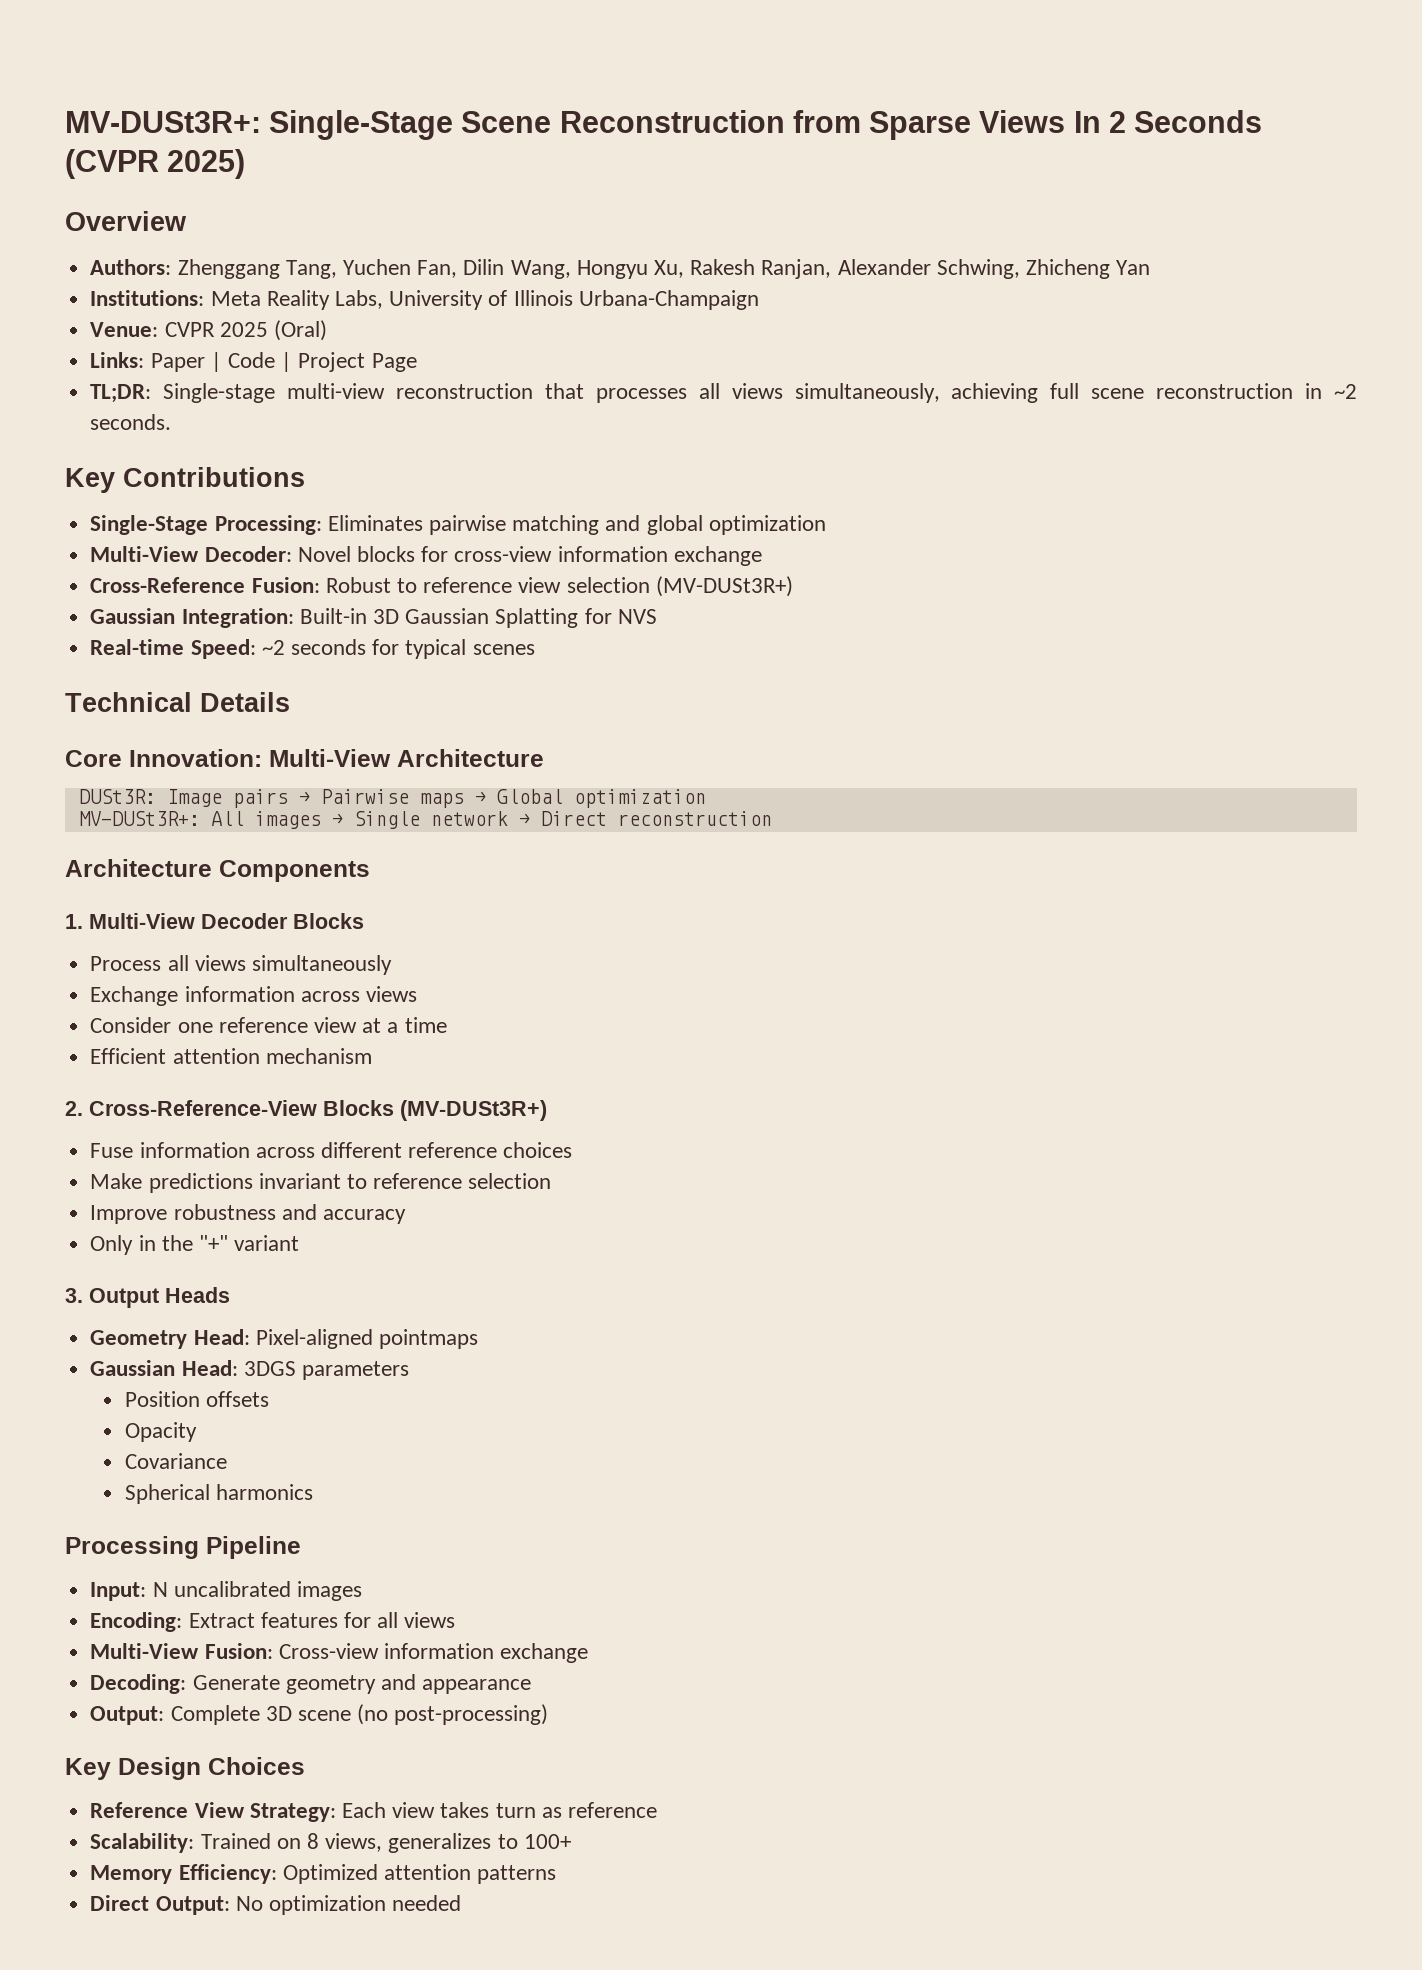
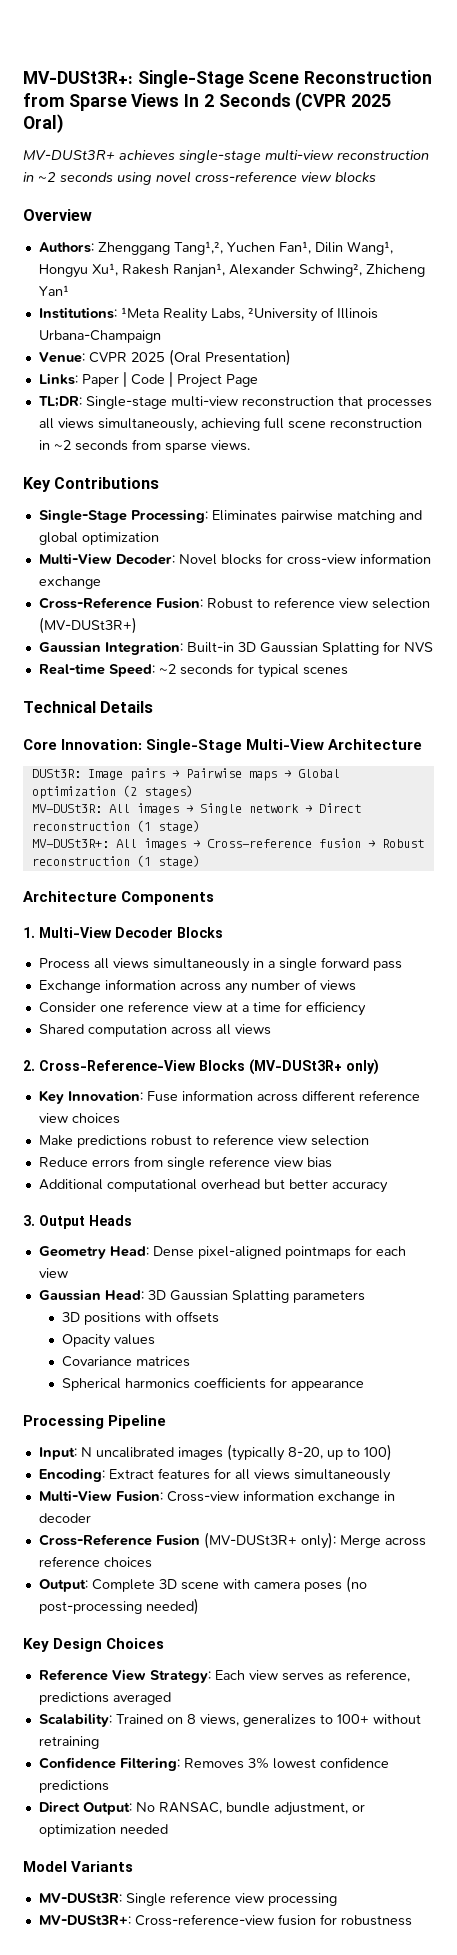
- MV-DUSt3R+: Single-Stage Scene Reconstruction from Sparse Views In 2 Seconds (CVPR 2025)
+ MV-DUSt3R+: Single-Stage Scene Reconstruction from Sparse Views In 2 Seconds (CVPR 2025 Oral)
+ MV-DUSt3R+ achieves single-stage multi-view reconstruction in ~2 seconds using novel cross-reference view blocks
  Overview
- Authors: Zhenggang Tang, Yuchen Fan, Dilin Wang, Hongyu Xu, Rakesh Ranjan, Alexander Schwing, Zhicheng Yan
+ Authors: Zhenggang Tang¹,², Yuchen Fan¹, Dilin Wang¹, Hongyu Xu¹, Rakesh Ranjan¹, Alexander Schwing², Zhicheng Yan¹
- Institutions: Meta Reality Labs, University of Illinois Urbana-Champaign
+ Institutions: ¹Meta Reality Labs, ²University of Illinois Urbana-Champaign
- Venue: CVPR 2025 (Oral)
+ Venue: CVPR 2025 (Oral Presentation)
- TL;DR: Single-stage multi-view reconstruction that processes all views simultaneously, achieving full scene reconstruction in ~2 seconds.
+ TL;DR: Single-stage multi-view reconstruction that processes all views simultaneously, achieving full scene reconstruction in ~2 seconds from sparse views.
- Core Innovation: Multi-View Architecture
+ Core Innovation: Single-Stage Multi-View Architecture
- DUSt3R: Image pairs → Pairwise maps → Global optimization
- MV-DUSt3R+: All images → Single network → Direct reconstruction
+ DUSt3R: Image pairs → Pairwise maps → Global optimization (2 stages)
+ MV-DUSt3R: All images → Single network → Direct reconstruction (1 stage)
+ MV-DUSt3R+: All images → Cross-reference fusion → Robust reconstruction (1 stage)
- Process all views simultaneously
+ Process all views simultaneously in a single forward pass
- Exchange information across views
+ Exchange information across any number of views
- Consider one reference view at a time
- Efficient attention mechanism
+ Consider one reference view at a time for efficiency
+ Shared computation across all views
- 2. Cross-Reference-View Blocks (MV-DUSt3R+)
- Fuse information across different reference choices
+ 2. Cross-Reference-View Blocks (MV-DUSt3R+ only)
+ Key Innovation: Fuse information across different reference view choices
- Make predictions invariant to reference selection
+ Make predictions robust to reference view selection
- Improve robustness and accuracy
- Only in the "+" variant
+ Reduce errors from single reference view bias
+ Additional computational overhead but better accuracy
- Geometry Head: Pixel-aligned pointmaps
+ Geometry Head: Dense pixel-aligned pointmaps for each view
- Gaussian Head: 3DGS parameters
- Position offsets
+ Gaussian Head: 3D Gaussian Splatting parameters
+ 3D positions with offsets
- Opacity
+ Opacity values
- Covariance
+ Covariance matrices
- Spherical harmonics
+ Spherical harmonics coefficients for appearance
- Input: N uncalibrated images
+ Input: N uncalibrated images (typically 8-20, up to 100)
- Encoding: Extract features for all views
+ Encoding: Extract features for all views simultaneously
- Multi-View Fusion: Cross-view information exchange
- Decoding: Generate geometry and appearance
- Output: Complete 3D scene (no post-processing)
+ Multi-View Fusion: Cross-view information exchange in decoder
+ Cross-Reference Fusion (MV-DUSt3R+ only): Merge across reference choices
+ Output: Complete 3D scene with camera poses (no post-processing needed)
- Reference View Strategy: Each view takes turn as reference
+ Reference View Strategy: Each view serves as reference, predictions averaged
- Scalability: Trained on 8 views, generalizes to 100+
- Memory Efficiency: Optimized attention patterns
- Direct Output: No optimization needed
+ Scalability: Trained on 8 views, generalizes to 100+ without retraining
+ Confidence Filtering: Removes 3% lowest confidence predictions
+ Direct Output: No RANSAC, bundle adjustment, or optimization needed
+ Model Variants
+ MV-DUSt3R: Single reference view processing
+ MV-DUSt3R+: Cross-reference-view fusion for robustness

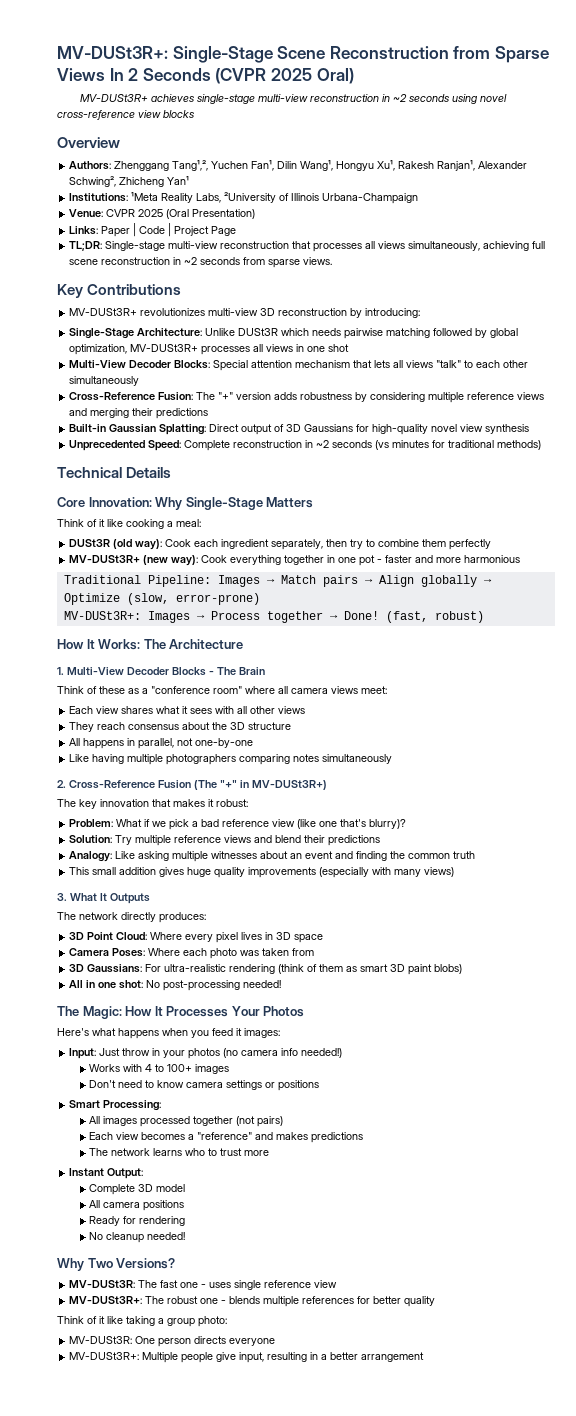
- Single-Stage Processing: Eliminates pairwise matching and global optimization
- Multi-View Decoder: Novel blocks for cross-view information exchange
- Cross-Reference Fusion: Robust to reference view selection (MV-DUSt3R+)
- Gaussian Integration: Built-in 3D Gaussian Splatting for NVS
- Real-time Speed: ~2 seconds for typical scenes
+ MV-DUSt3R+ revolutionizes multi-view 3D reconstruction by introducing:
+ Single-Stage Architecture: Unlike DUSt3R which needs pairwise matching followed by global optimization, MV-DUSt3R+ processes all views in one shot
+ Multi-View Decoder Blocks: Special attention mechanism that lets all views "talk" to each other simultaneously
+ Cross-Reference Fusion: The "+" version adds robustness by considering multiple reference views and merging their predictions
+ Built-in Gaussian Splatting: Direct output of 3D Gaussians for high-quality novel view synthesis
+ Unprecedented Speed: Complete reconstruction in ~2 seconds (vs minutes for traditional methods)
  Technical Details
- Core Innovation: Single-Stage Multi-View Architecture
- DUSt3R: Image pairs → Pairwise maps → Global optimization (2 stages)
- MV-DUSt3R: All images → Single network → Direct reconstruction (1 stage)
- MV-DUSt3R+: All images → Cross-reference fusion → Robust reconstruction (1 stage)
- Architecture Components
+ Core Innovation: Why Single-Stage Matters
+ Think of it like cooking a meal:
+ DUSt3R (old way): Cook each ingredient separately, then try to combine them perfectly
+ MV-DUSt3R+ (new way): Cook everything together in one pot - faster and more harmonious
+ Traditional Pipeline: Images → Match pairs → Align globally → Optimize (slow, error-prone)
+ MV-DUSt3R+: Images → Process together → Done! (fast, robust)
+ How It Works: The Architecture
- 1. Multi-View Decoder Blocks
- Process all views simultaneously in a single forward pass
- Exchange information across any number of views
- Consider one reference view at a time for efficiency
- Shared computation across all views
- 2. Cross-Reference-View Blocks (MV-DUSt3R+ only)
- Key Innovation: Fuse information across different reference view choices
- Make predictions robust to reference view selection
- Reduce errors from single reference view bias
- Additional computational overhead but better accuracy
- 3. Output Heads
- Geometry Head: Dense pixel-aligned pointmaps for each view
- Gaussian Head: 3D Gaussian Splatting parameters
- 3D positions with offsets
- Opacity values
- Covariance matrices
- Spherical harmonics coefficients for appearance
- Processing Pipeline
- Input: N uncalibrated images (typically 8-20, up to 100)
- Encoding: Extract features for all views simultaneously
- Multi-View Fusion: Cross-view information exchange in decoder
- Cross-Reference Fusion (MV-DUSt3R+ only): Merge across reference choices
- Output: Complete 3D scene with camera poses (no post-processing needed)
- Key Design Choices
- Reference View Strategy: Each view serves as reference, predictions averaged
- Scalability: Trained on 8 views, generalizes to 100+ without retraining
- Confidence Filtering: Removes 3% lowest confidence predictions
- Direct Output: No RANSAC, bundle adjustment, or optimization needed
- Model Variants
- MV-DUSt3R: Single reference view processing
- MV-DUSt3R+: Cross-reference-view fusion for robustness
+ 1. Multi-View Decoder Blocks - The Brain
+ Think of these as a "conference room" where all camera views meet:
+ Each view shares what it sees with all other views
+ They reach consensus about the 3D structure
+ All happens in parallel, not one-by-one
+ Like having multiple photographers comparing notes simultaneously
+ 2. Cross-Reference Fusion (The "+" in MV-DUSt3R+)
+ The key innovation that makes it robust:
+ Problem: What if we pick a bad reference view (like one that's blurry)?
+ Solution: Try multiple reference views and blend their predictions
+ Analogy: Like asking multiple witnesses about an event and finding the common truth
+ This small addition gives huge quality improvements (especially with many views)
+ 3. What It Outputs
+ The network directly produces:
+ 3D Point Cloud: Where every pixel lives in 3D space
+ Camera Poses: Where each photo was taken from
+ 3D Gaussians: For ultra-realistic rendering (think of them as smart 3D paint blobs)
+ All in one shot: No post-processing needed!
+ The Magic: How It Processes Your Photos
+ Here's what happens when you feed it images:
+ Input: Just throw in your photos (no camera info needed!)
+ Works with 4 to 100+ images
+ Don't need to know camera settings or positions
+ Smart Processing:
+ All images processed together (not pairs)
+ Each view becomes a "reference" and makes predictions
+ The network learns who to trust more
+ Instant Output:
+ Complete 3D model
+ All camera positions
+ Ready for rendering
+ No cleanup needed!
+ Why Two Versions?
+ MV-DUSt3R: The fast one - uses single reference view
+ MV-DUSt3R+: The robust one - blends multiple references for better quality
+ Think of it like taking a group photo:
+ MV-DUSt3R: One person directs everyone
+ MV-DUSt3R+: Multiple people give input, resulting in a better arrangement

